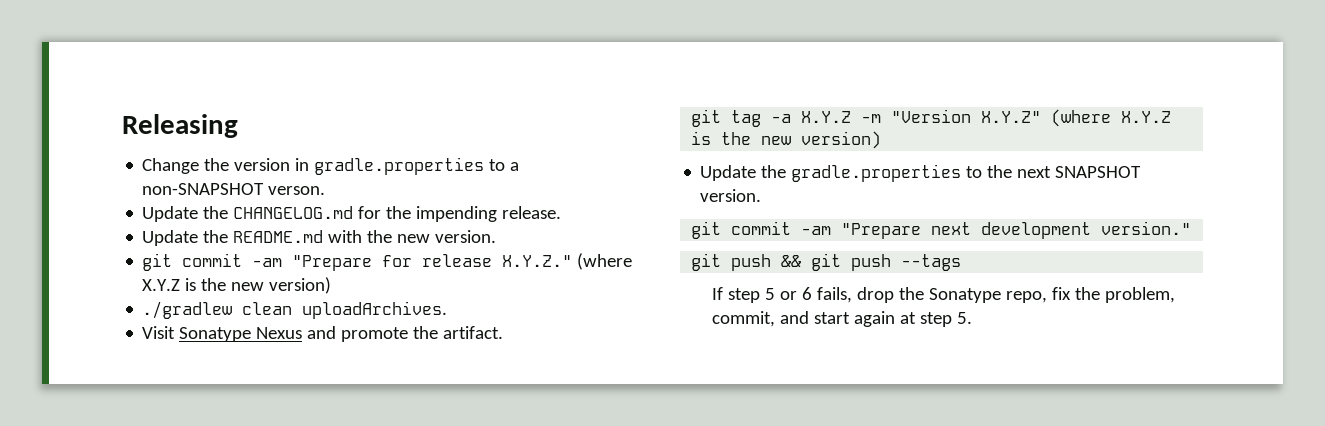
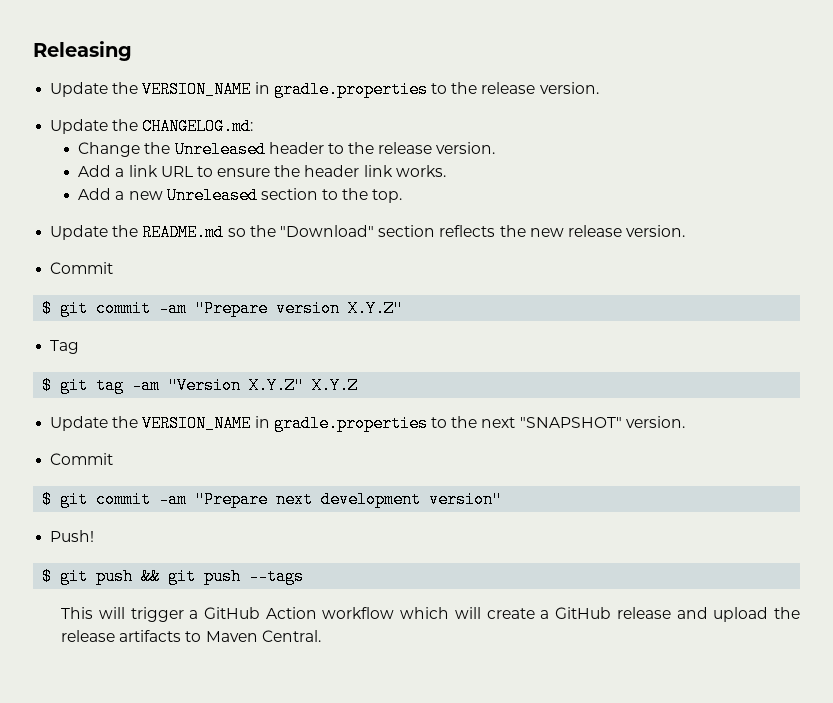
- Change the version in gradle.properties to a non-SNAPSHOT verson.
- Update the CHANGELOG.md for the impending release.
- Update the README.md with the new version.
- git commit -am "Prepare for release X.Y.Z." (where X.Y.Z is the new version)
- ./gradlew clean uploadArchives.
- Visit Sonatype Nexus and promote the artifact.
- git tag -a X.Y.Z -m "Version X.Y.Z" (where X.Y.Z is the new version)
- Update the gradle.properties to the next SNAPSHOT version.
- git commit -am "Prepare next development version."
- git push && git push --tags
+ Update the VERSION_NAME in gradle.properties to the release version.
+ Update the CHANGELOG.md:
+ Change the Unreleased header to the release version.
+ Add a link URL to ensure the header link works.
+ Add a new Unreleased section to the top.
+ Update the README.md so the "Download" section reflects the new release version.
+ Commit
+ $ git commit -am "Prepare version X.Y.Z"
+ Tag
+ $ git tag -am "Version X.Y.Z" X.Y.Z
+ Update the VERSION_NAME in gradle.properties to the next "SNAPSHOT" version.
+ Commit
+ $ git commit -am "Prepare next development version"
+ Push!
+ $ git push && git push --tags
- If step 5 or 6 fails, drop the Sonatype repo, fix the problem, commit, and start again at step 5.
+ This will trigger a GitHub Action workflow which will create a GitHub release and upload the release artifacts to Maven Central.

